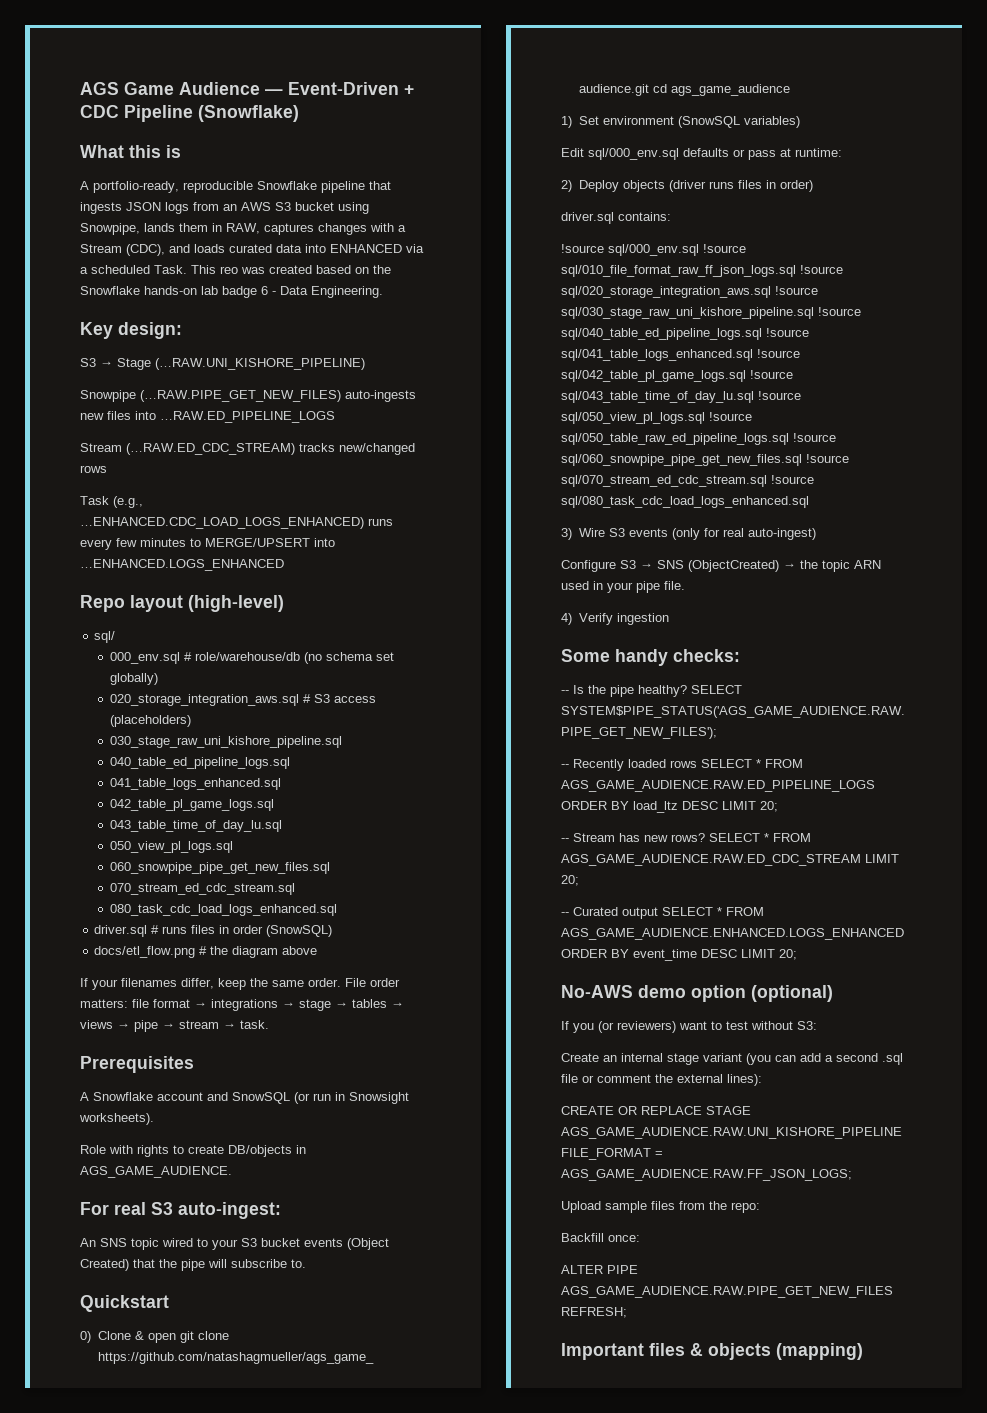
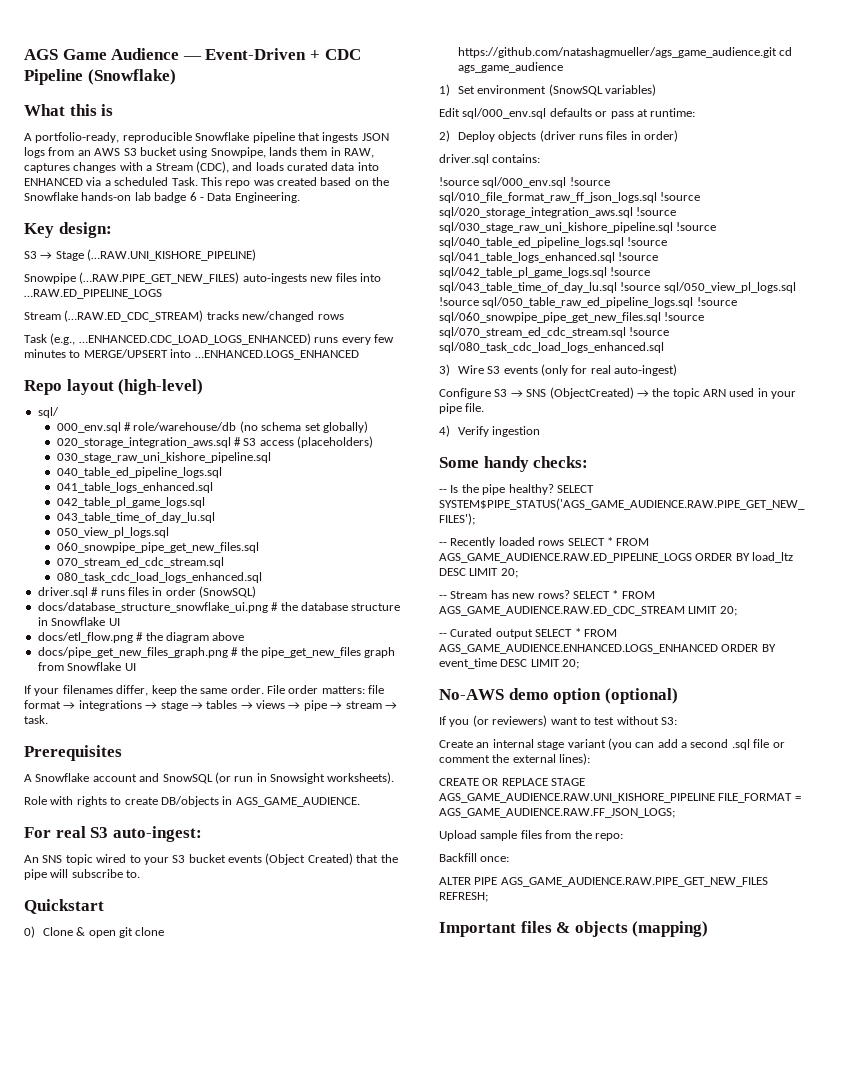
- This reo was created based on the Snowflake hands-on lab badge 6 - Data Engineering.
+ This repo was created based on the Snowflake hands-on lab badge 6 - Data Engineering.
+ docs/database_structure_snowflake_ui.png # the database structure in Snowflake UI
+ docs/pipe_get_new_files_graph.png # the pipe_get_new_files graph from Snowflake UI

